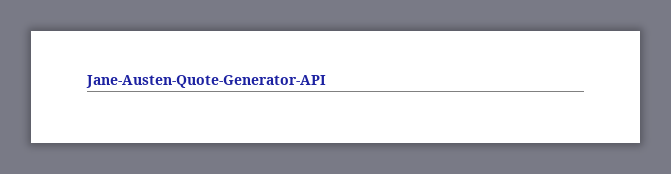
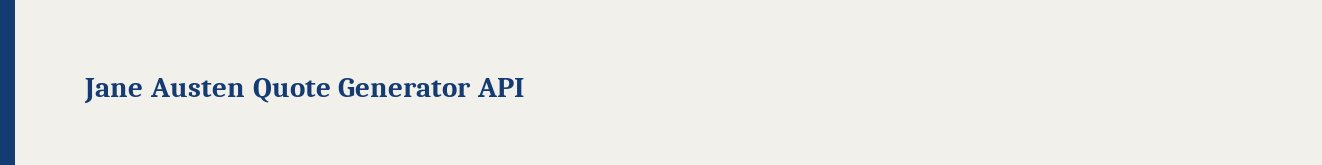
- Jane-Austen-Quote-Generator-API
+ Jane Austen Quote Generator API

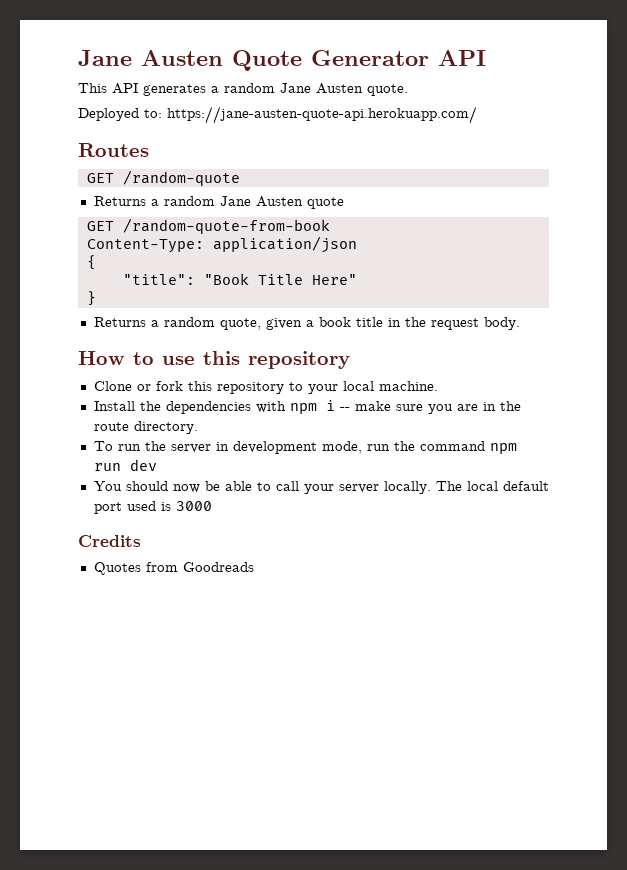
+ This API generates a random Jane Austen quote.
+ Deployed to: https://jane-austen-quote-api.herokuapp.com/
+ Routes
+ GET /random-quote
+ Returns a random Jane Austen quote
+ GET /random-quote-from-book
+ Content-Type: application/json
+ {
+ "title": "Book Title Here"
+ }
+ Returns a random quote, given a book title in the request body.
+ How to use this repository
+ Clone or fork this repository to your local machine.
+ Install the dependencies with npm i -- make sure you are in the route directory.
+ To run the server in development mode, run the command npm run dev
+ You should now be able to call your server locally. The local default port used is 3000
+ Credits
+ Quotes from Goodreads

